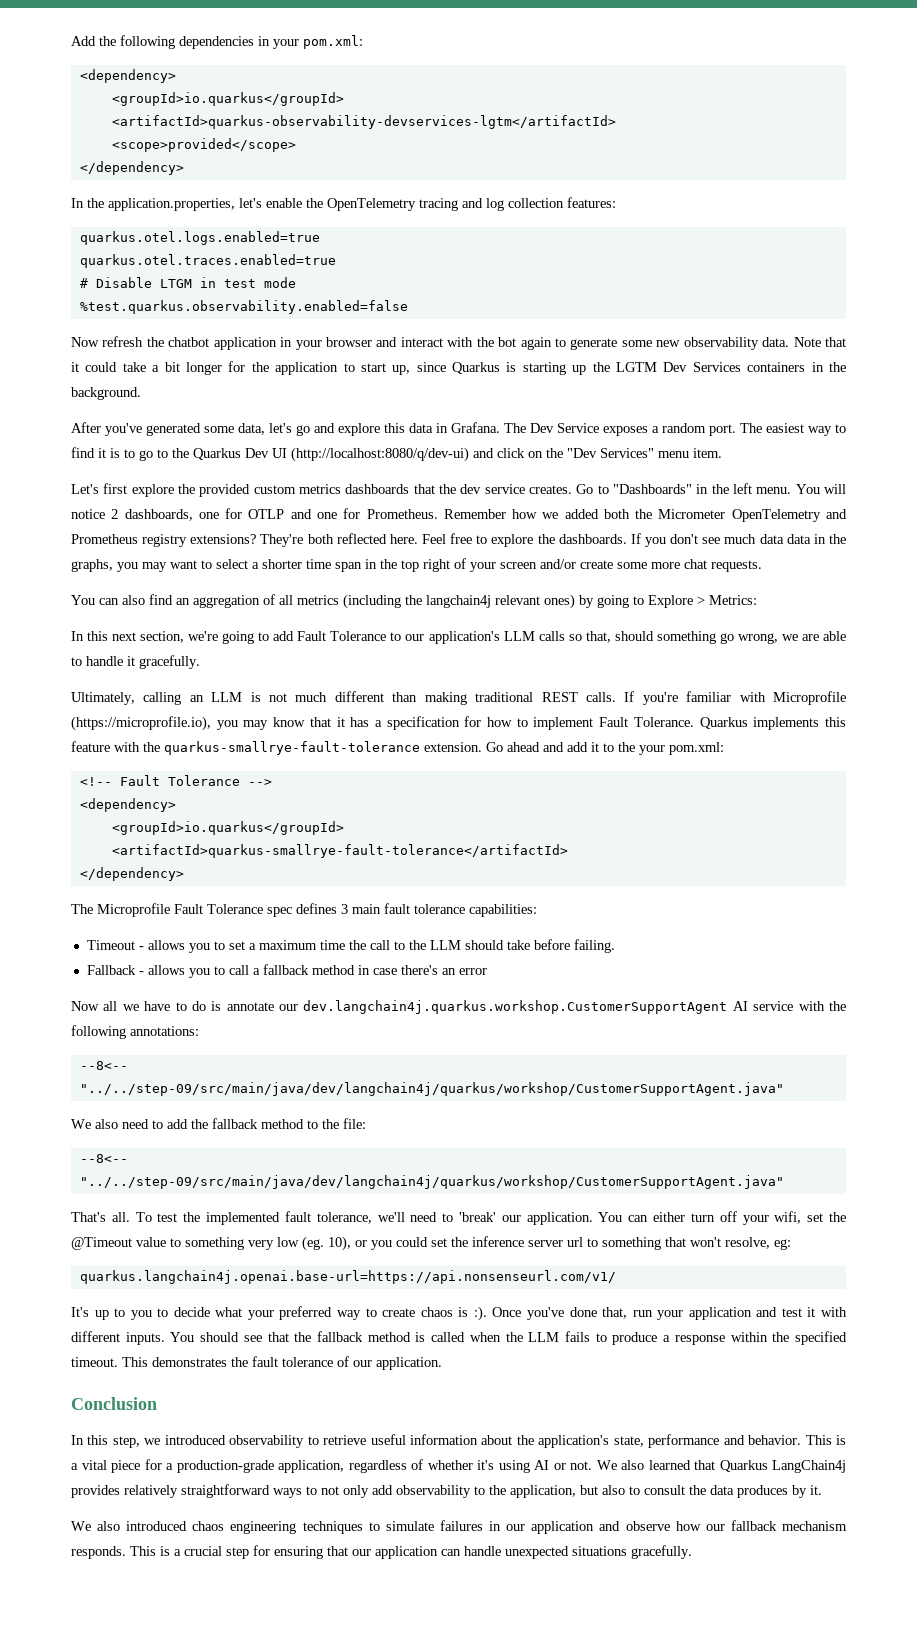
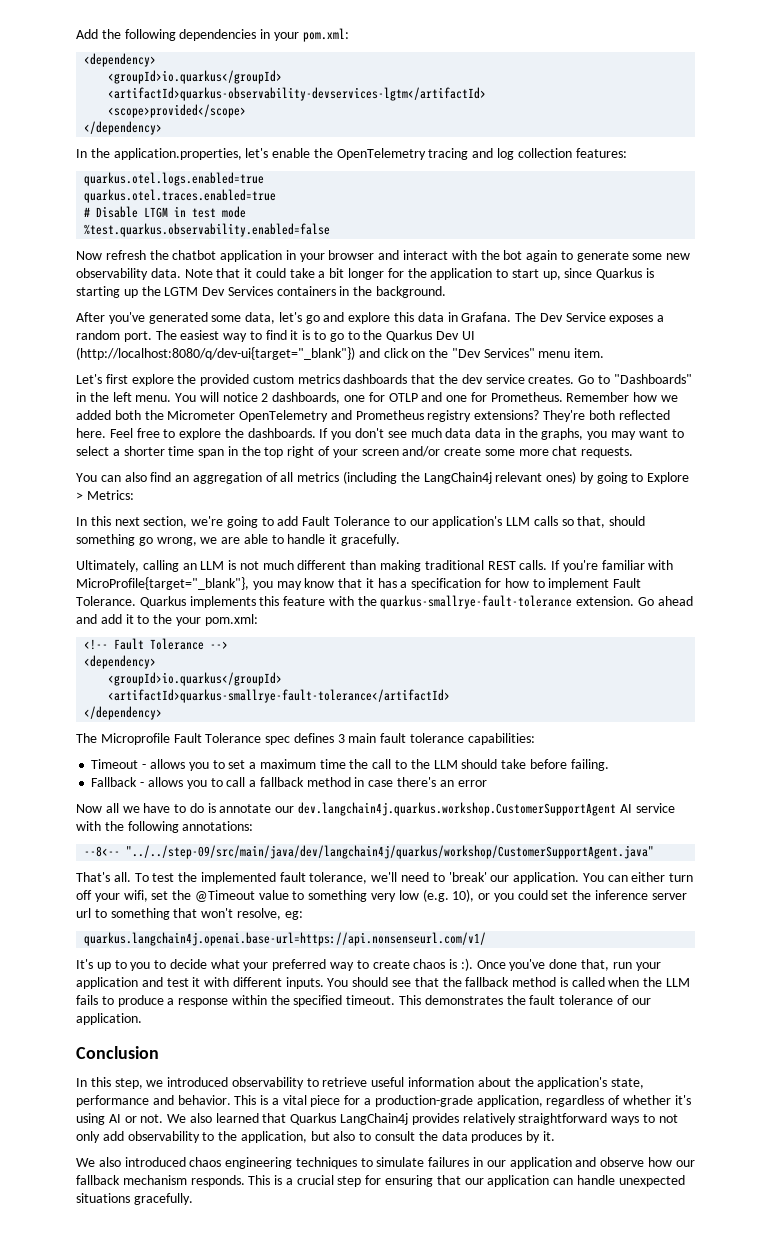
- The easiest way to find it is to go to the Quarkus Dev UI (http://localhost:8080/q/dev-ui) and click on the "Dev Services" menu item.
+ The easiest way to find it is to go to the Quarkus Dev UI (http://localhost:8080/q/dev-ui{target="_blank"}) and click on the "Dev Services" menu item.
- You can also find an aggregation of all metrics (including the langchain4j relevant ones) by going to Explore > Metrics:
+ You can also find an aggregation of all metrics (including the LangChain4j relevant ones) by going to Explore > Metrics:
- If you're familiar with Microprofile (https://microprofile.io), you may know that it has a specification for how to implement Fault Tolerance.
+ If you're familiar with MicroProfile{target="_blank"}, you may know that it has a specification for how to implement Fault Tolerance.
- We also need to add the fallback method to the file:
- --8<-- "../../step-09/src/main/java/dev/langchain4j/quarkus/workshop/CustomerSupportAgent.java"
- You can either turn off your wifi, set the @Timeout value to something very low (eg. 10), or you could set the inference server url to something that won't resolve, eg:
+ You can either turn off your wifi, set the @Timeout value to something very low (e.g. 10), or you could set the inference server url to something that won't resolve, eg:

